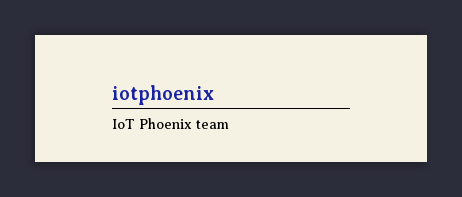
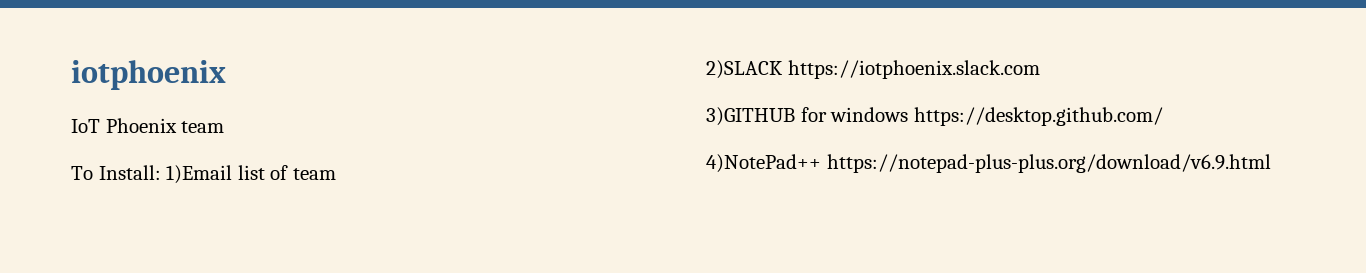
+ To Install: 1)Email list of team
+ 2)SLACK https://iotphoenix.slack.com
+ 3)GITHUB for windows https://desktop.github.com/
+ 4)NotePad++ https://notepad-plus-plus.org/download/v6.9.html

